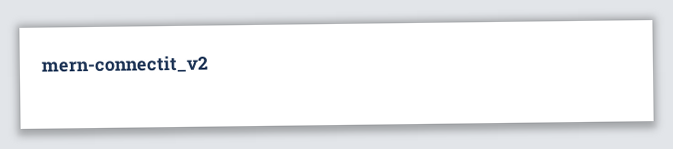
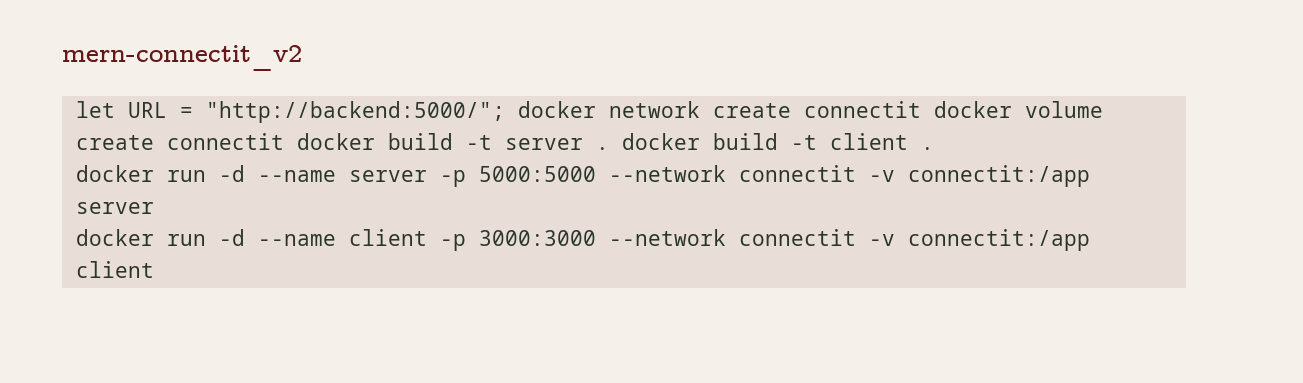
+ let URL = "http://backend:5000/"; docker network create connectit docker volume create connectit docker build -t server . docker build -t client .
+ docker run -d --name server -p 5000:5000 --network connectit -v connectit:/app server
+ docker run -d --name client -p 3000:3000 --network connectit -v connectit:/app client

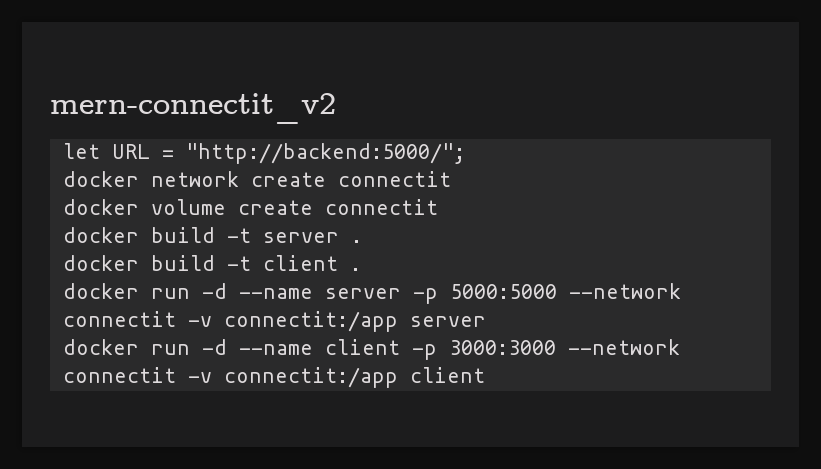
- let URL = "http://backend:5000/"; docker network create connectit docker volume create connectit docker build -t server . docker build -t client .
+ let URL = "http://backend:5000/";
+ docker network create connectit
+ docker volume create connectit
+ docker build -t server .
+ docker build -t client .

